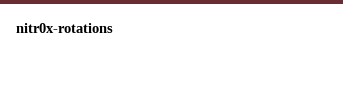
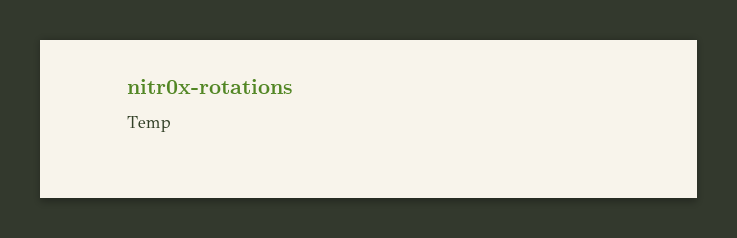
+ Temp

